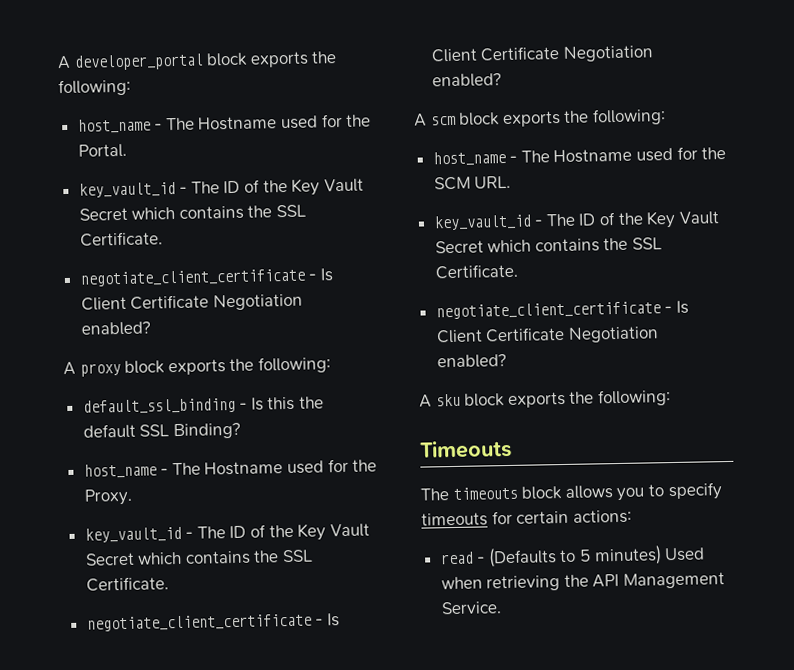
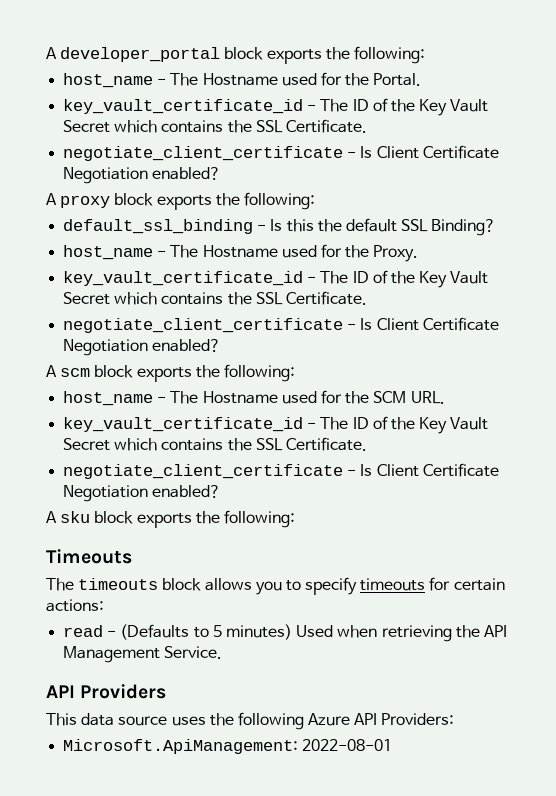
  host_name - The Hostname used for the Portal.
- key_vault_id - The ID of the Key Vault Secret which contains the SSL Certificate.
+ key_vault_certificate_id - The ID of the Key Vault Secret which contains the SSL Certificate.
  host_name - The Hostname used for the Proxy.
- key_vault_id - The ID of the Key Vault Secret which contains the SSL Certificate.
+ key_vault_certificate_id - The ID of the Key Vault Secret which contains the SSL Certificate.
  host_name - The Hostname used for the SCM URL.
- key_vault_id - The ID of the Key Vault Secret which contains the SSL Certificate.
+ key_vault_certificate_id - The ID of the Key Vault Secret which contains the SSL Certificate.
+ API Providers
+ This data source uses the following Azure API Providers:
+ Microsoft.ApiManagement: 2022-08-01

